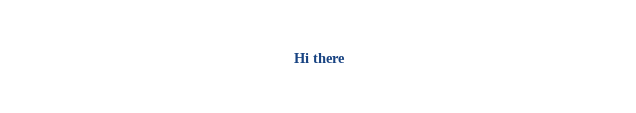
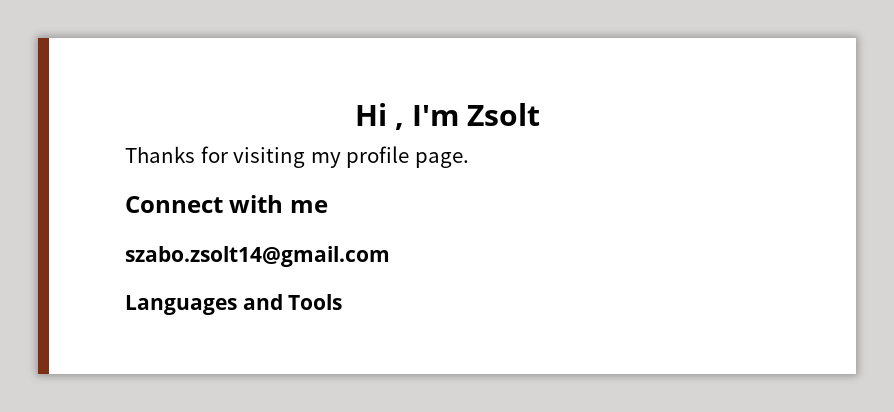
- Hi there
+ Hi , I'm Zsolt
+ Thanks for visiting my profile page.
+ Connect with me
+ szabo.zsolt14@gmail.com
+ Languages and Tools

